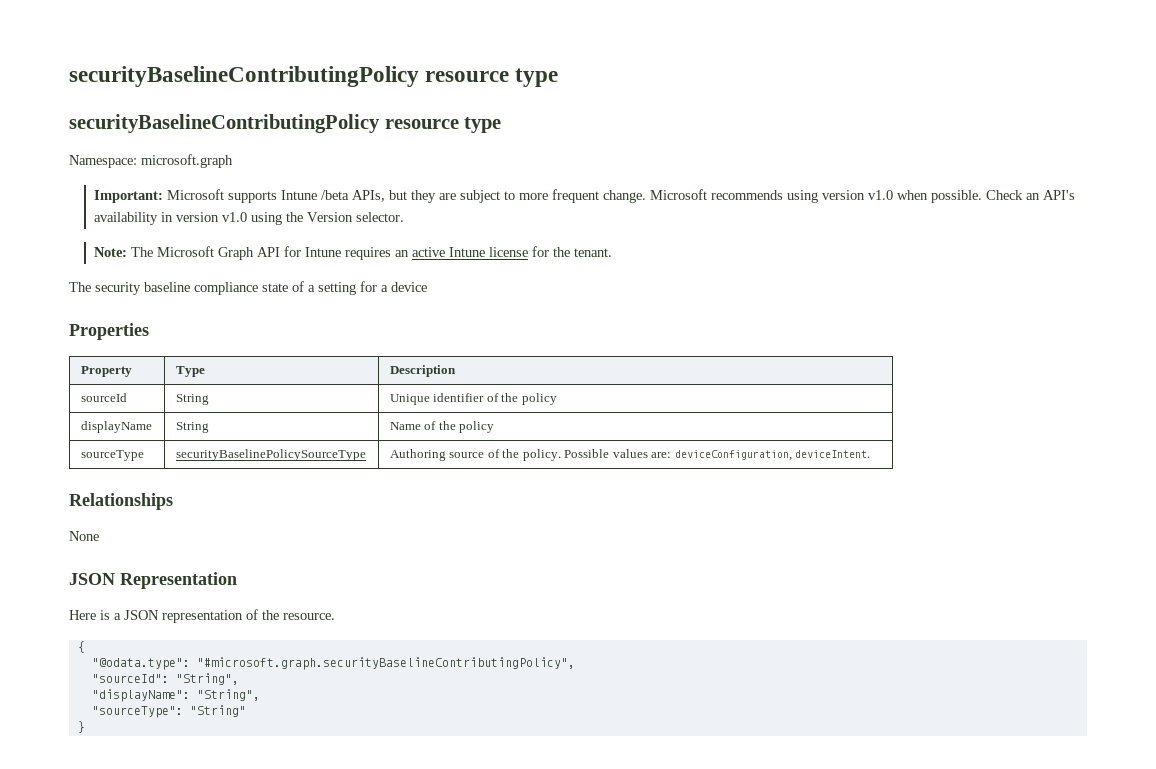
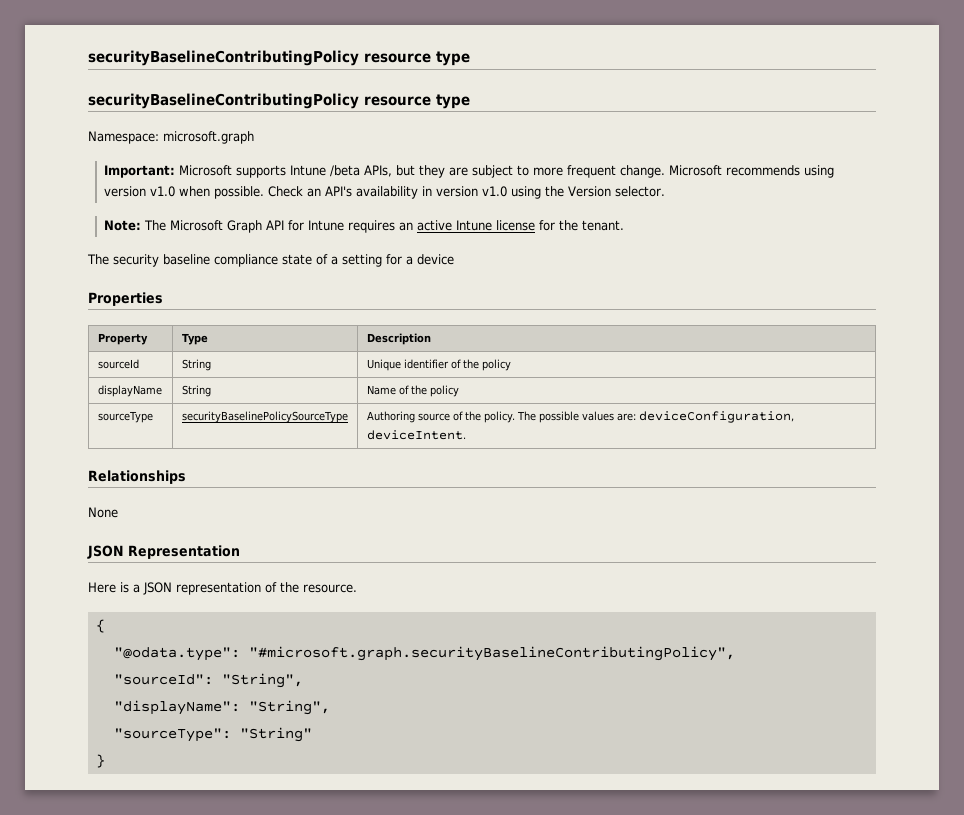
- sourceType | securityBaselinePolicySourceType | Authoring source of the policy. Possible values are: deviceConfiguration, deviceIntent.
+ sourceType | securityBaselinePolicySourceType | Authoring source of the policy. The possible values are: deviceConfiguration, deviceIntent.

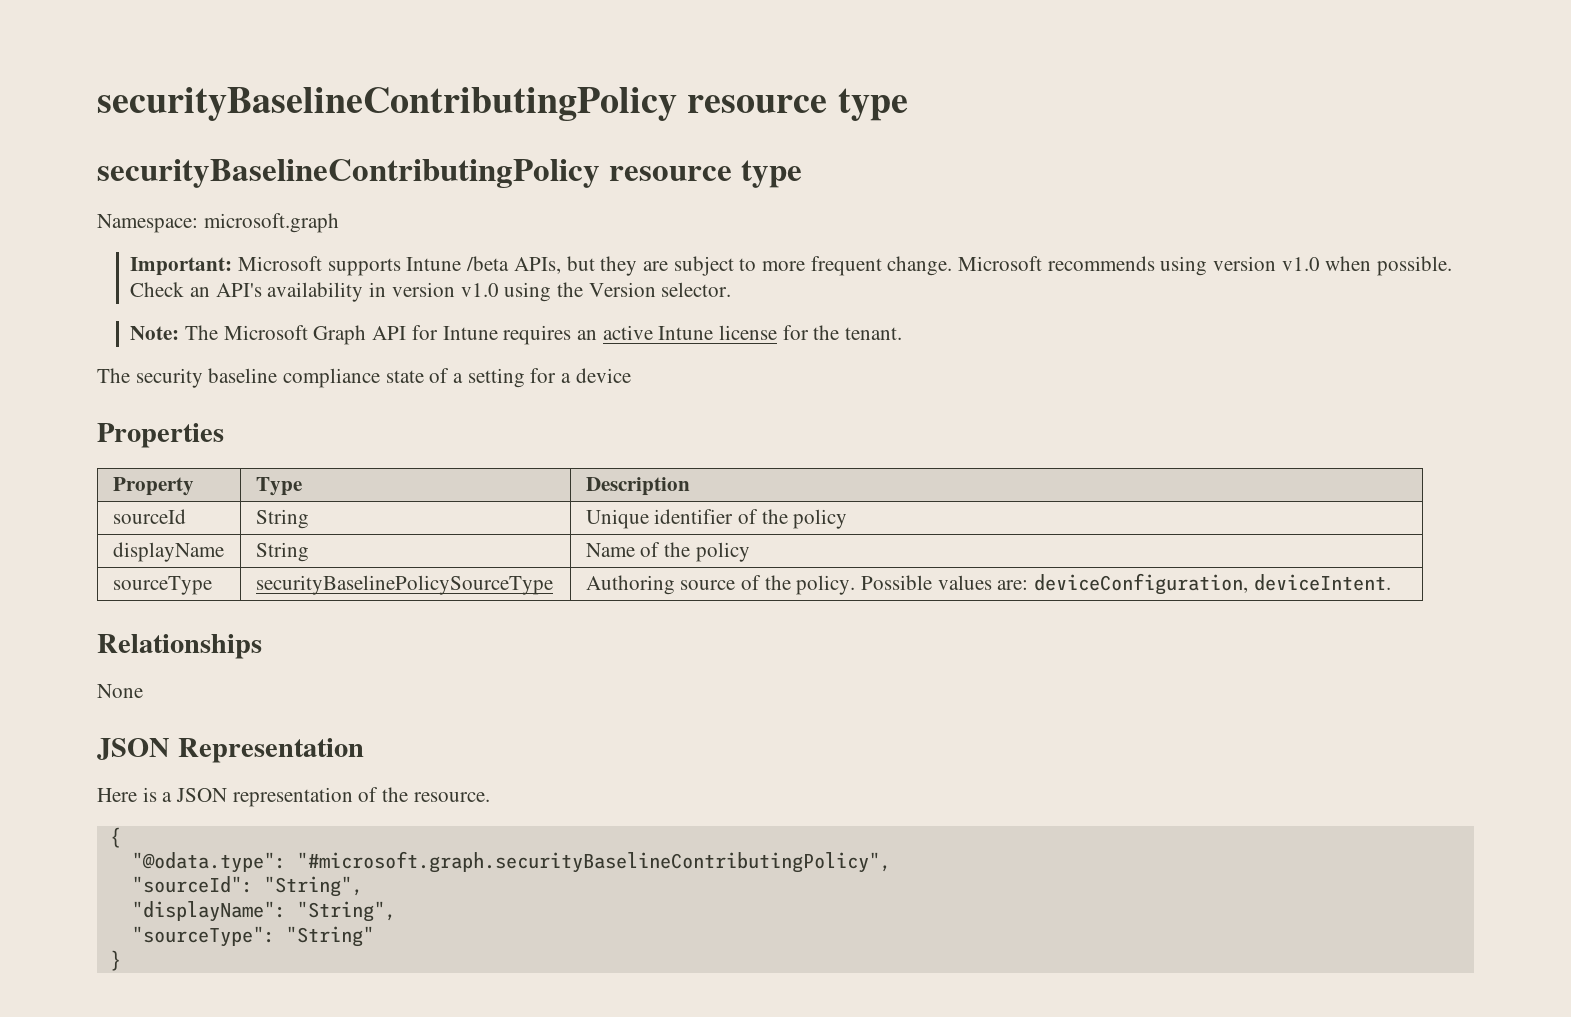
- sourceType | securityBaselinePolicySourceType | Authoring source of the policy. The possible values are: deviceConfiguration, deviceIntent.
+ sourceType | securityBaselinePolicySourceType | Authoring source of the policy. Possible values are: deviceConfiguration, deviceIntent.

